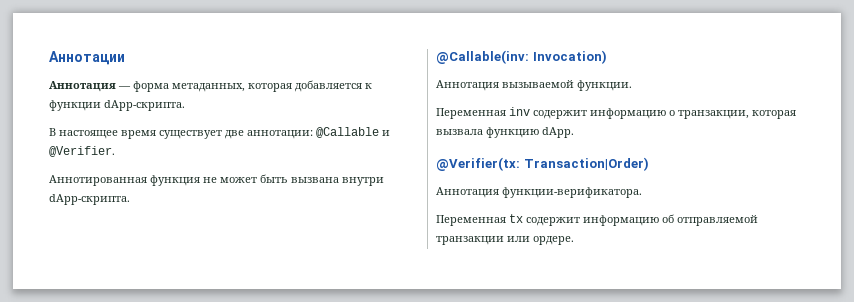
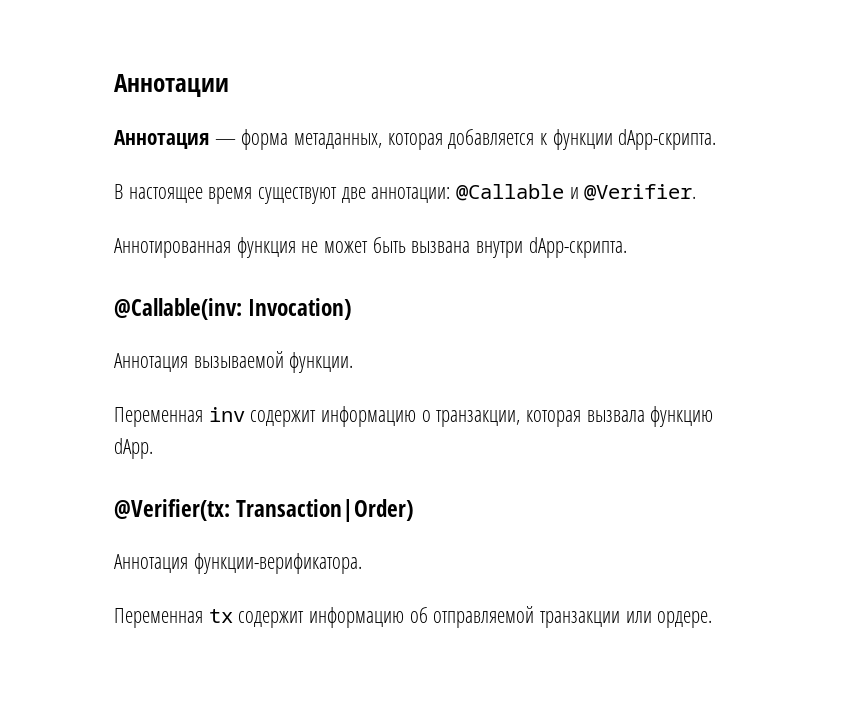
- В настоящее время существует две аннотации: @Callable и @Verifier.
+ В настоящее время существуют две аннотации: @Callable и @Verifier.

